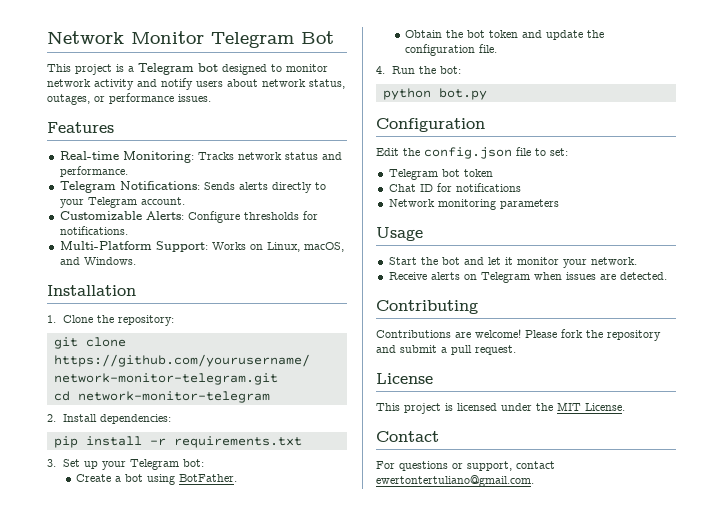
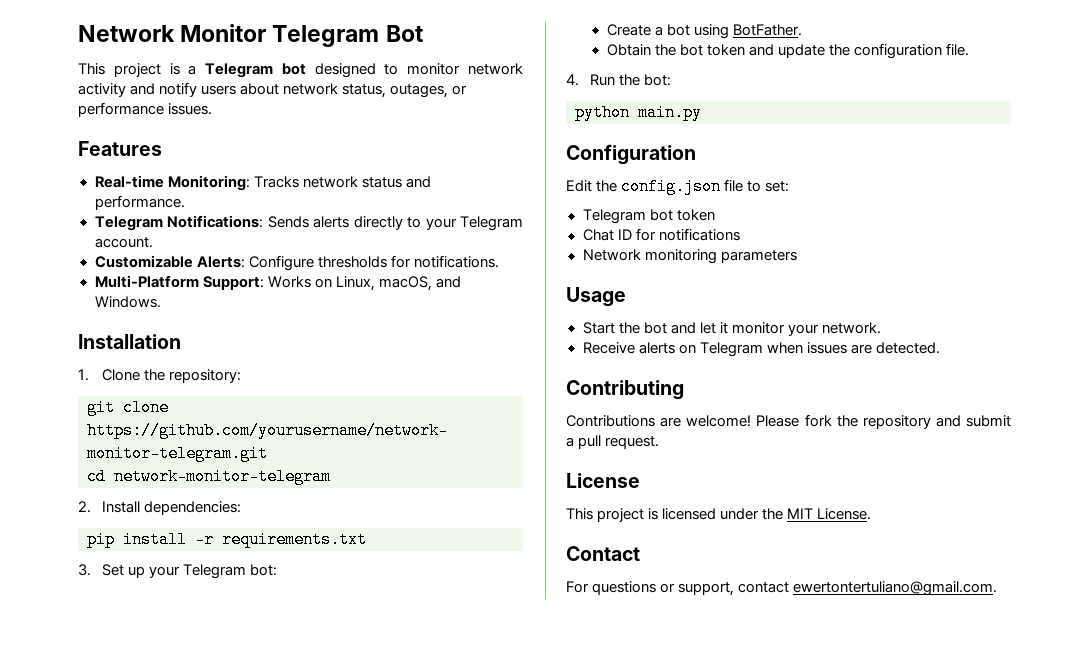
- python bot.py
+ python main.py

